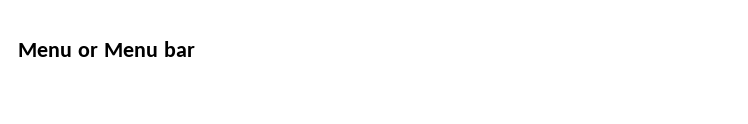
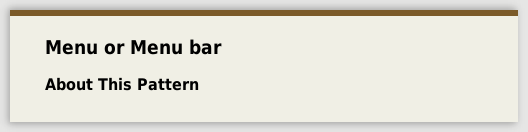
+ About This Pattern

